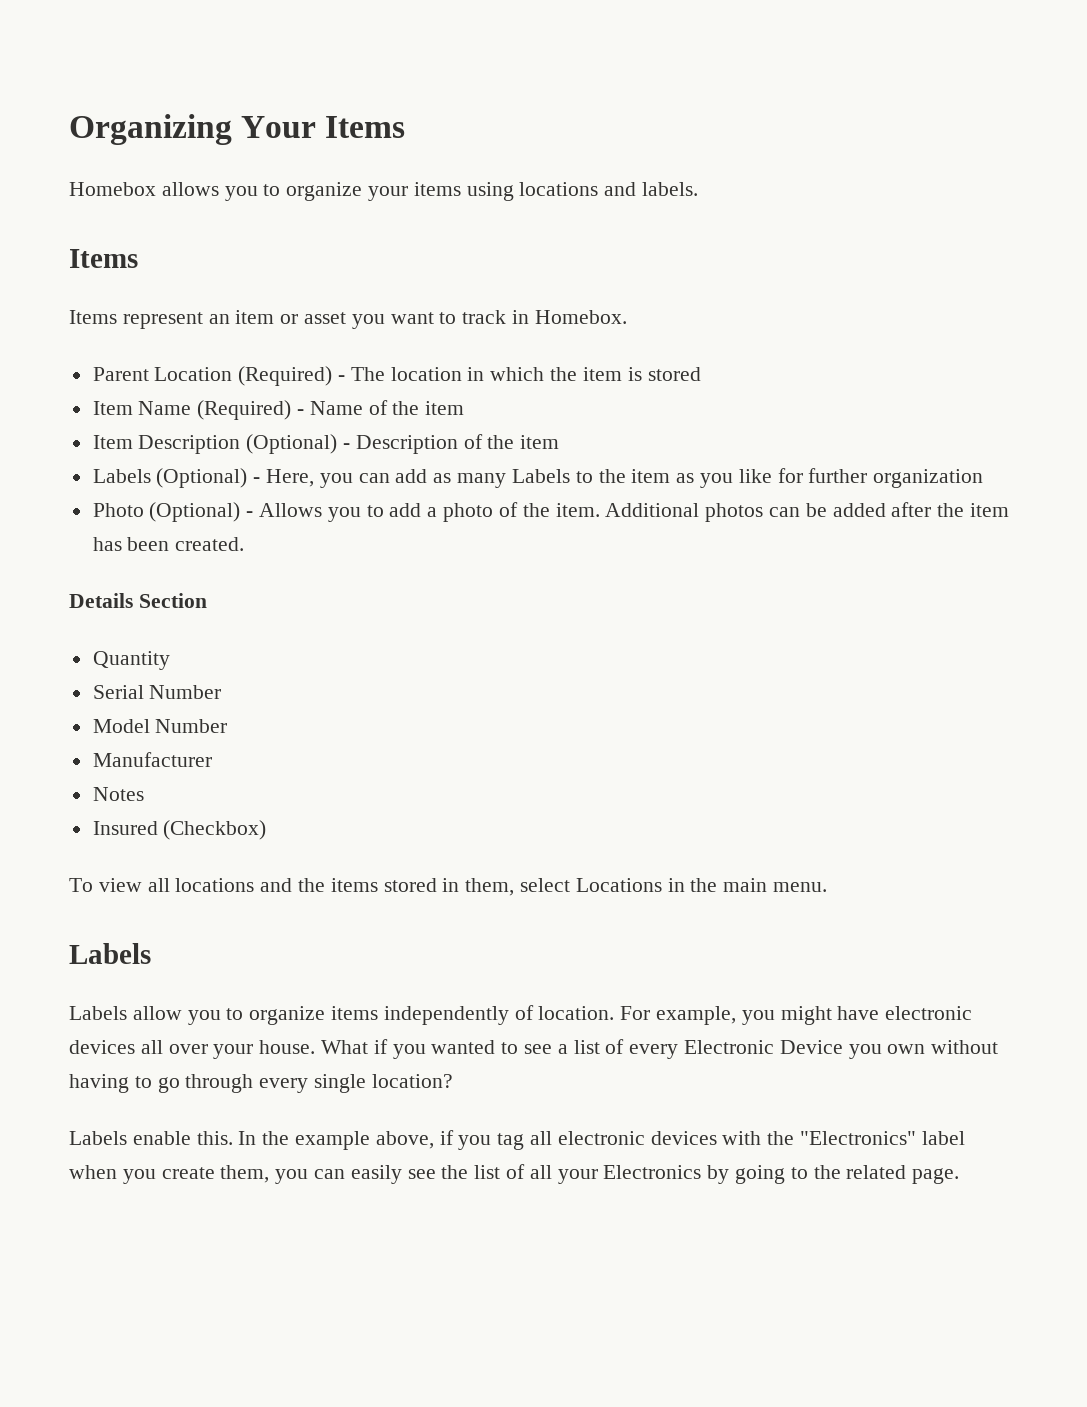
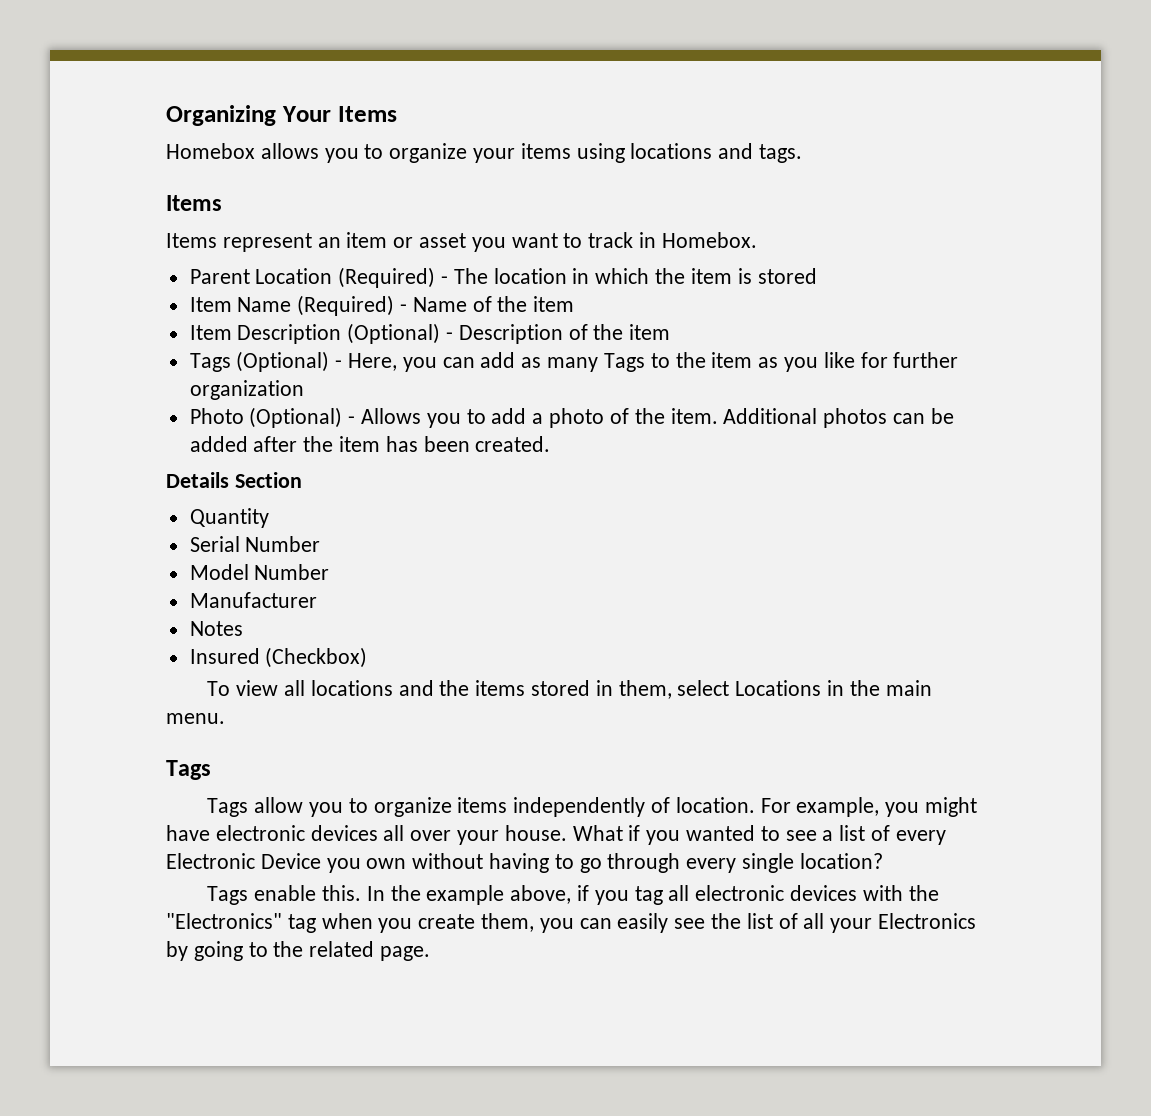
- Homebox allows you to organize your items using locations and labels.
+ Homebox allows you to organize your items using locations and tags.
- Labels (Optional) - Here, you can add as many Labels to the item as you like for further organization
+ Tags (Optional) - Here, you can add as many Tags to the item as you like for further organization
  To view all locations and the items stored in them, select Locations in the main menu.
- Labels
- Labels allow you to organize items independently of location.
+ Tags
+ Tags allow you to organize items independently of location.
- Labels enable this.
+ Tags enable this.
- In the example above, if you tag all electronic devices with the "Electronics" label when you create them, you can easily see the list of all your Electronics by going to the related page.
+ In the example above, if you tag all electronic devices with the "Electronics" tag when you create them, you can easily see the list of all your Electronics by going to the related page.

